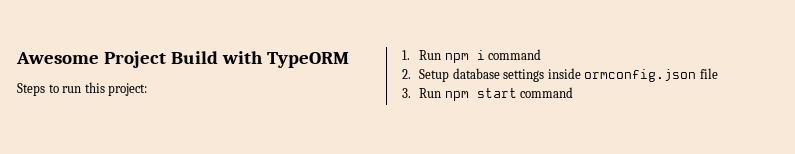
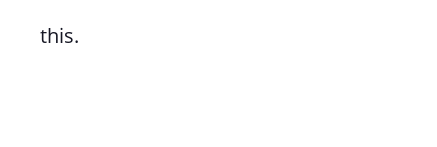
- Awesome Project Build with TypeORM
- Steps to run this project:
- 1. Run npm i command
- 2. Setup database settings inside ormconfig.json file
- 3. Run npm start command
+ this.

